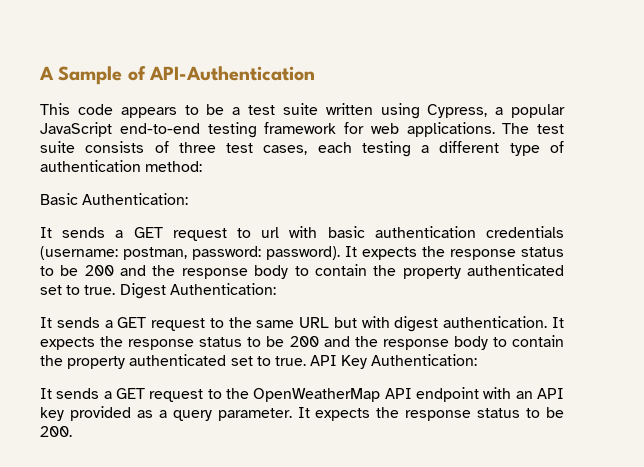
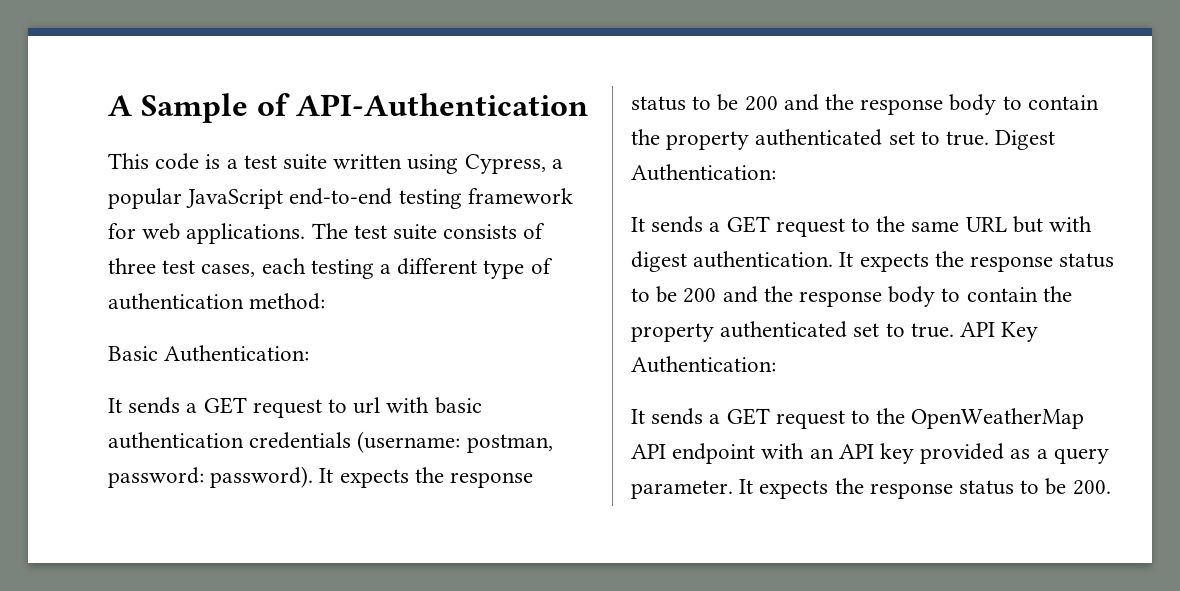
- This code appears to be a test suite written using Cypress, a popular JavaScript end-to-end testing framework for web applications.
+ This code is a test suite written using Cypress, a popular JavaScript end-to-end testing framework for web applications.

